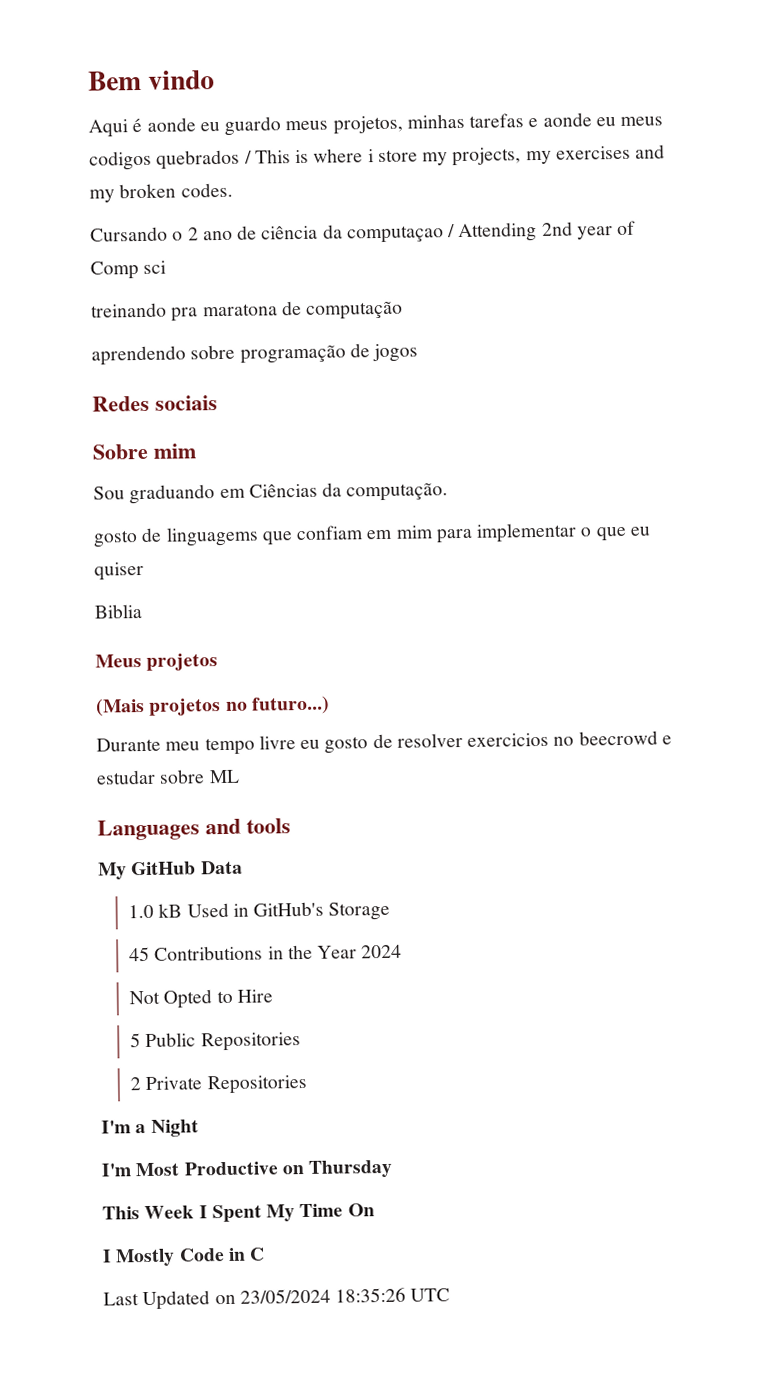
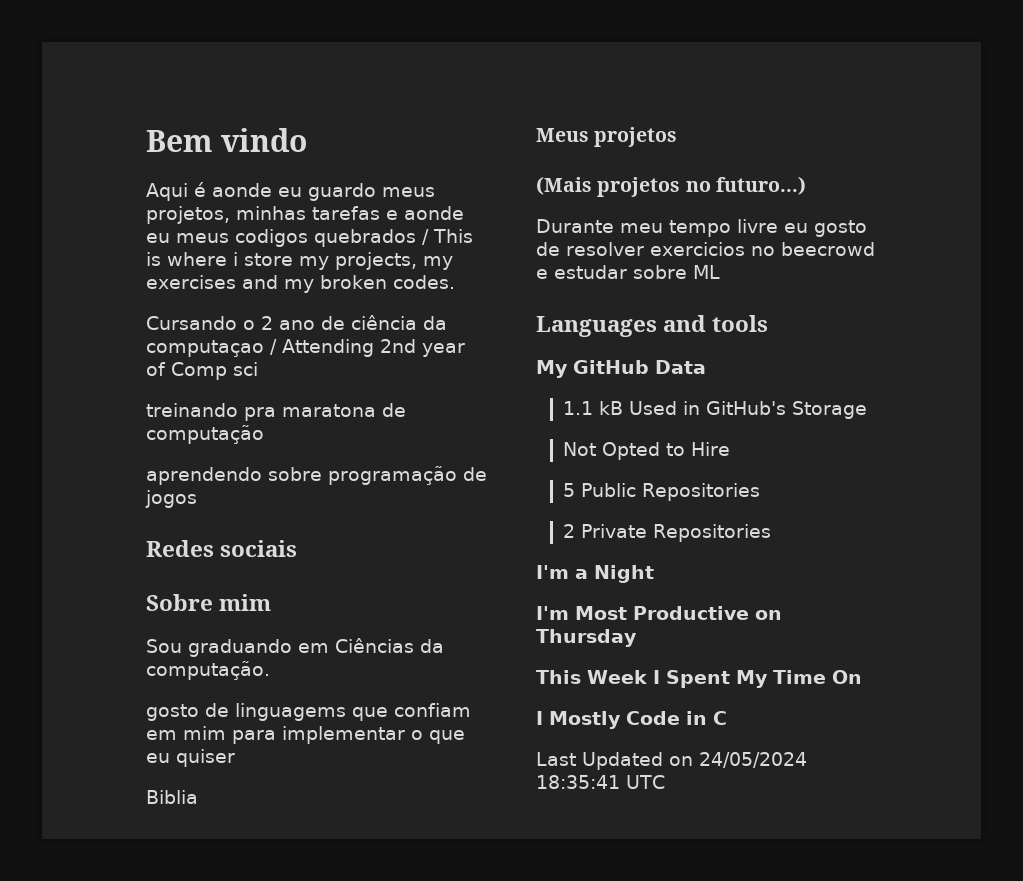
- 1.0 kB Used in GitHub's Storage
+ 1.1 kB Used in GitHub's Storage
- 45 Contributions in the Year 2024
- Last Updated on 23/05/2024 18:35:26 UTC
+ Last Updated on 24/05/2024 18:35:41 UTC

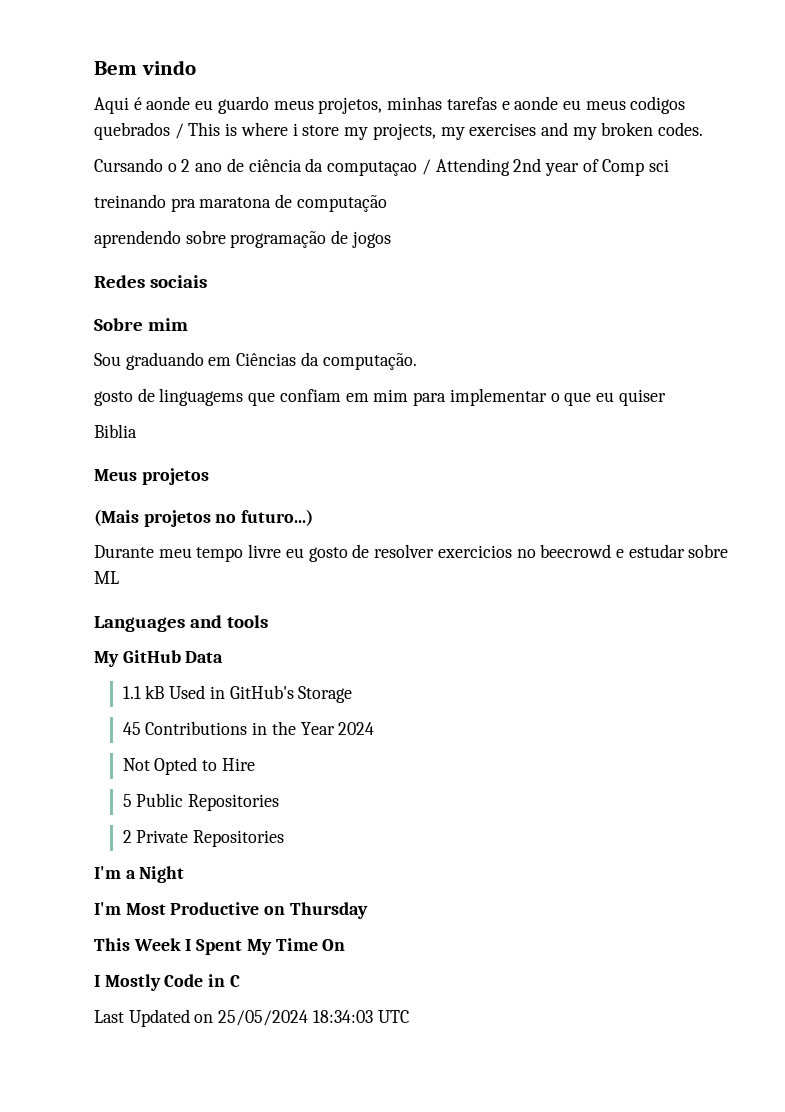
+ 45 Contributions in the Year 2024
- Last Updated on 24/05/2024 18:35:41 UTC
+ Last Updated on 25/05/2024 18:34:03 UTC

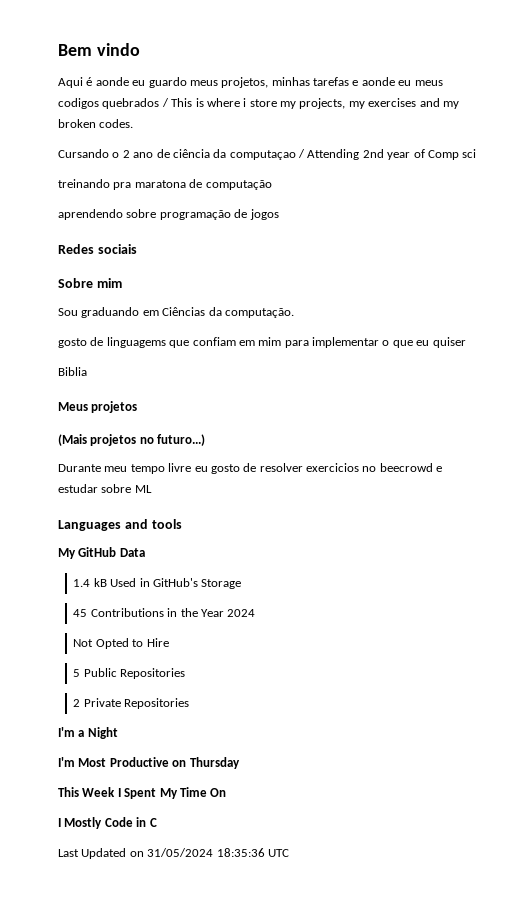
- 1.1 kB Used in GitHub's Storage
+ 1.4 kB Used in GitHub's Storage
- Last Updated on 25/05/2024 18:34:03 UTC
+ Last Updated on 31/05/2024 18:35:36 UTC

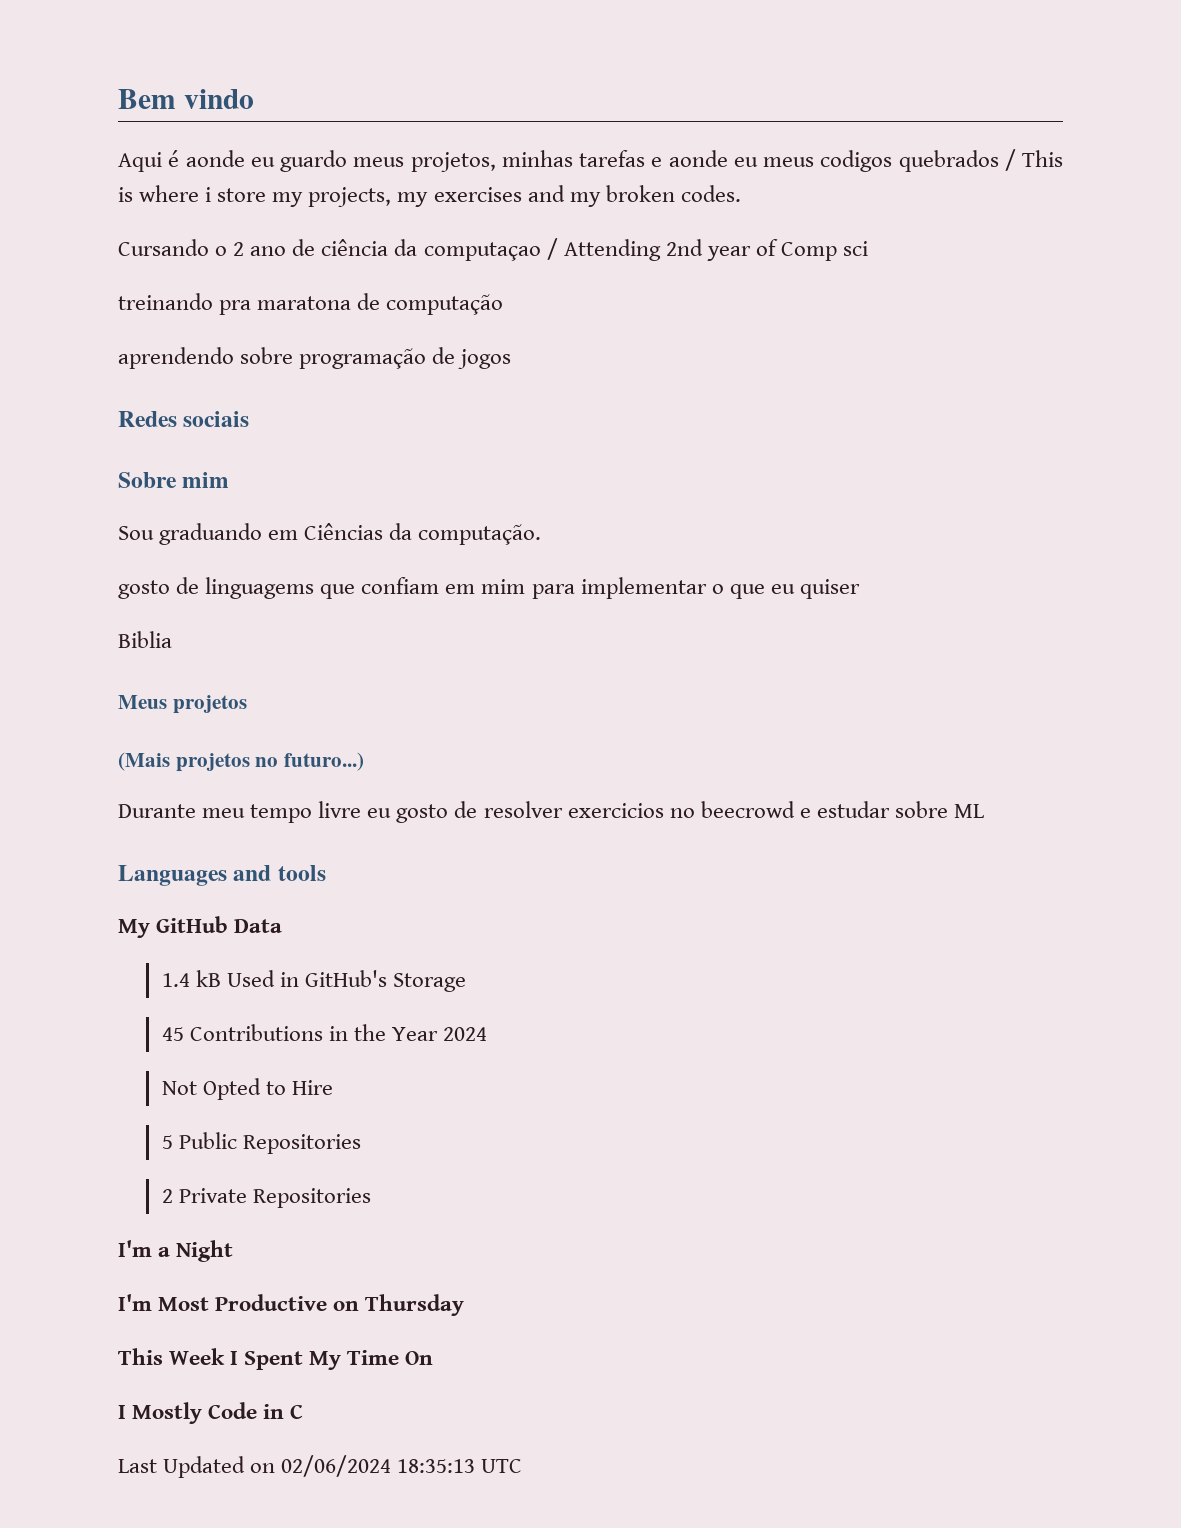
- Last Updated on 31/05/2024 18:35:36 UTC
+ Last Updated on 02/06/2024 18:35:13 UTC

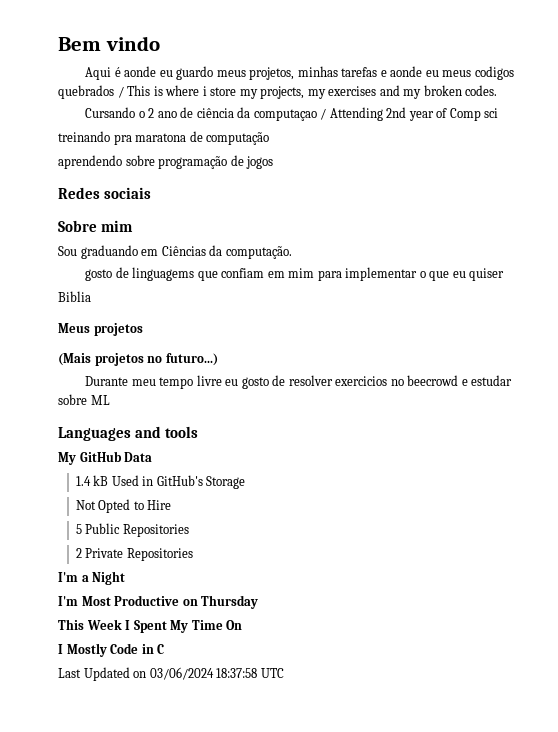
- 45 Contributions in the Year 2024
- Last Updated on 02/06/2024 18:35:13 UTC
+ Last Updated on 03/06/2024 18:37:58 UTC

